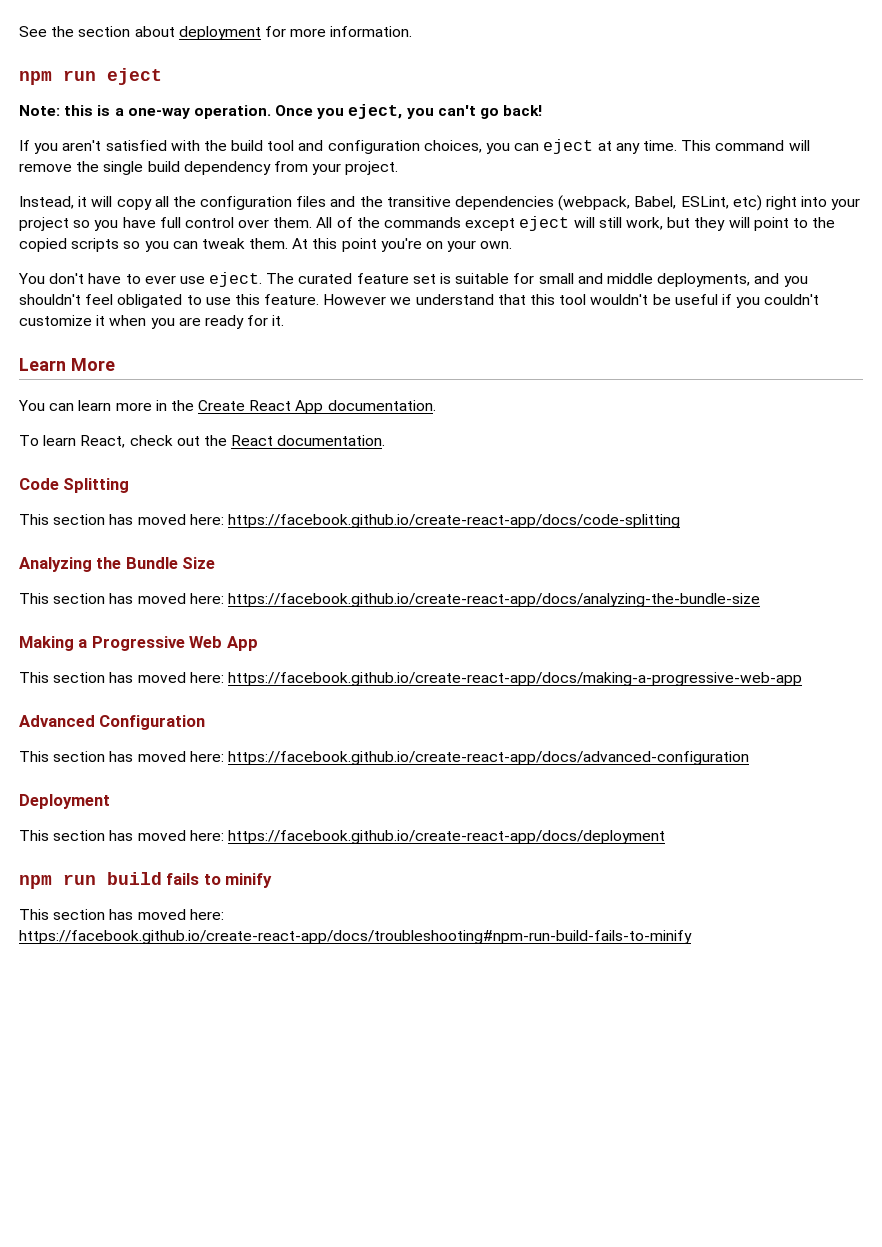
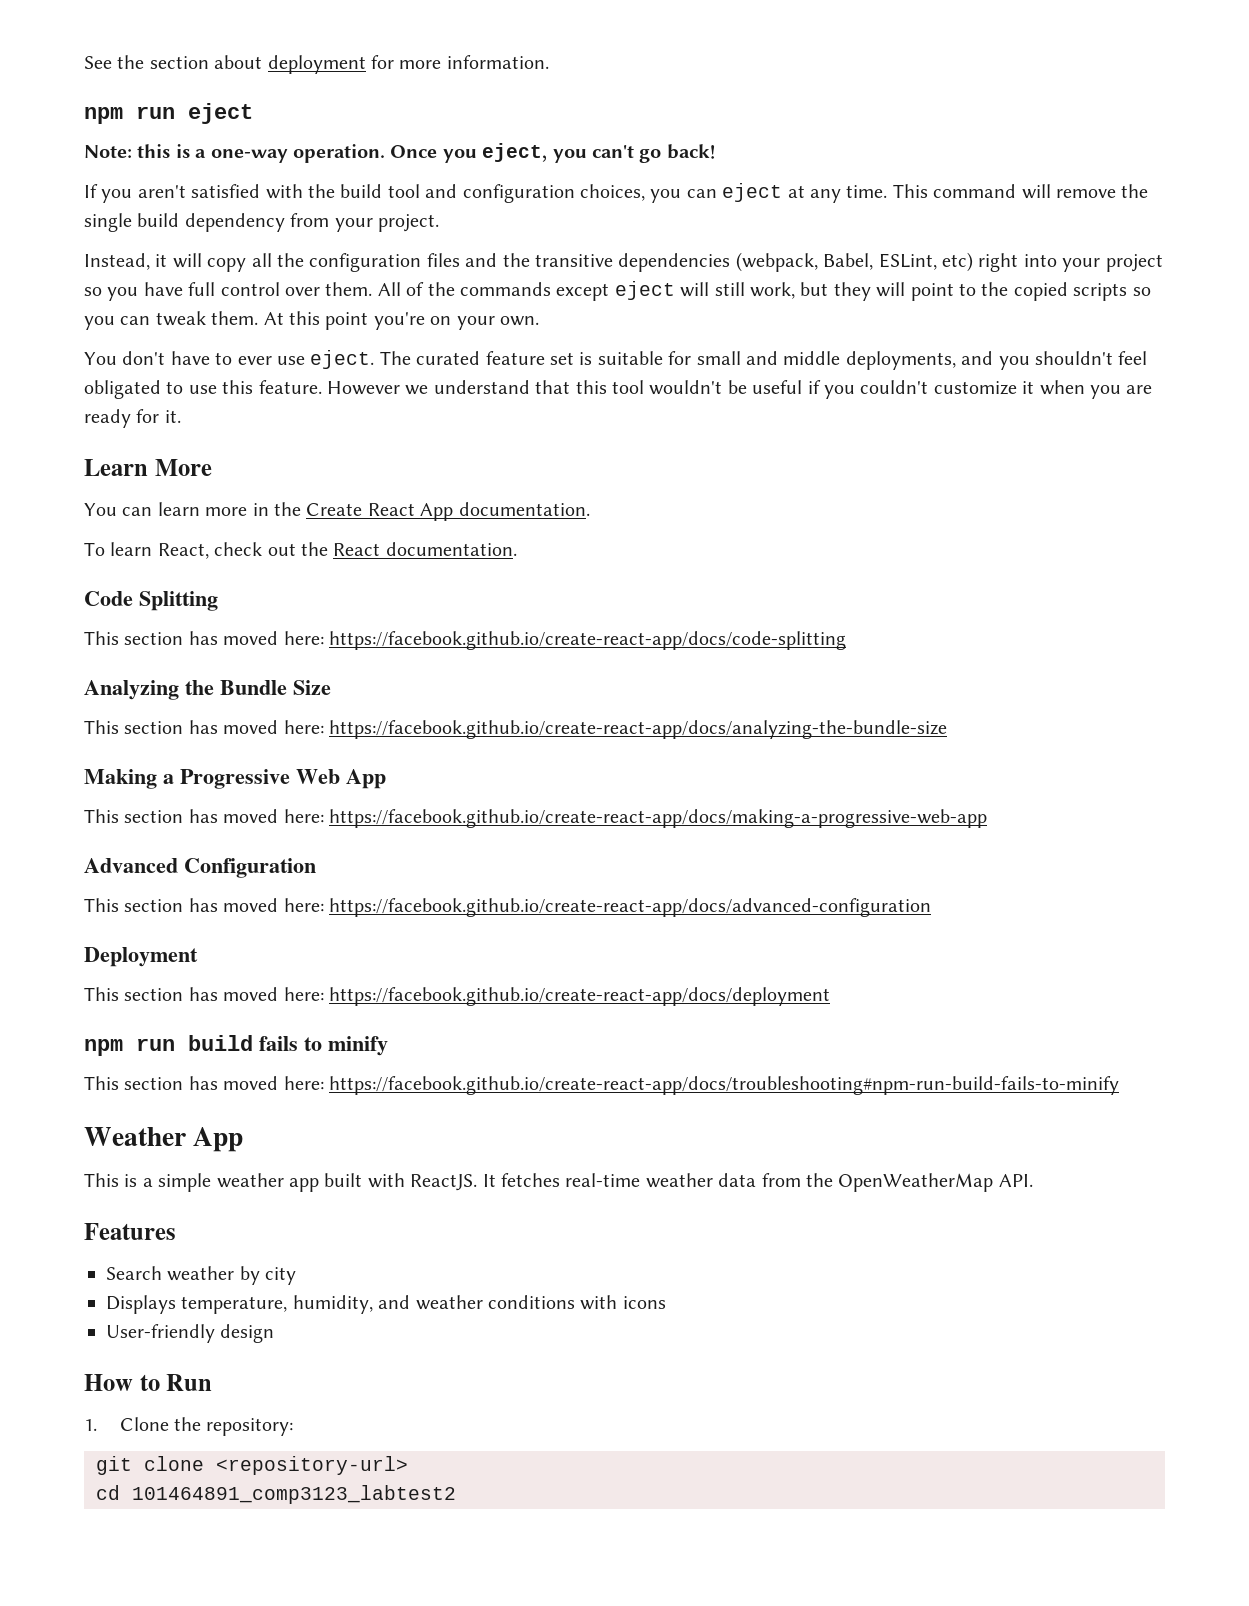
+ Weather App
+ This is a simple weather app built with ReactJS. It fetches real-time weather data from the OpenWeatherMap API.
+ Features
+ Search weather by city
+ Displays temperature, humidity, and weather conditions with icons
+ User-friendly design
+ How to Run
+ 1. Clone the repository:
+ git clone <repository-url>
+ cd 101464891_comp3123_labtest2

